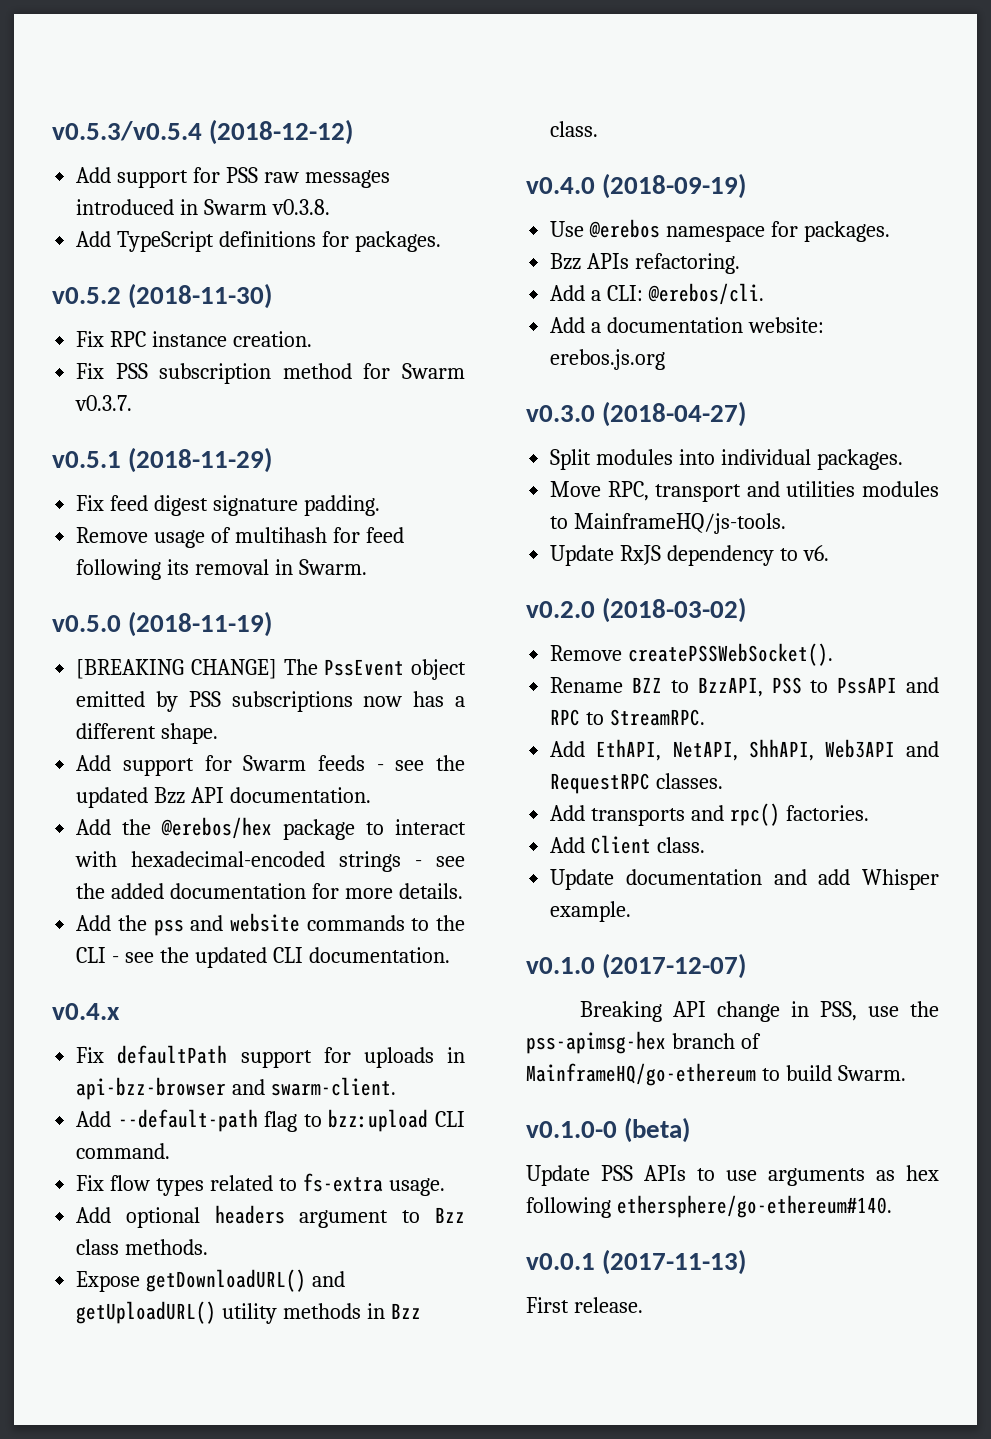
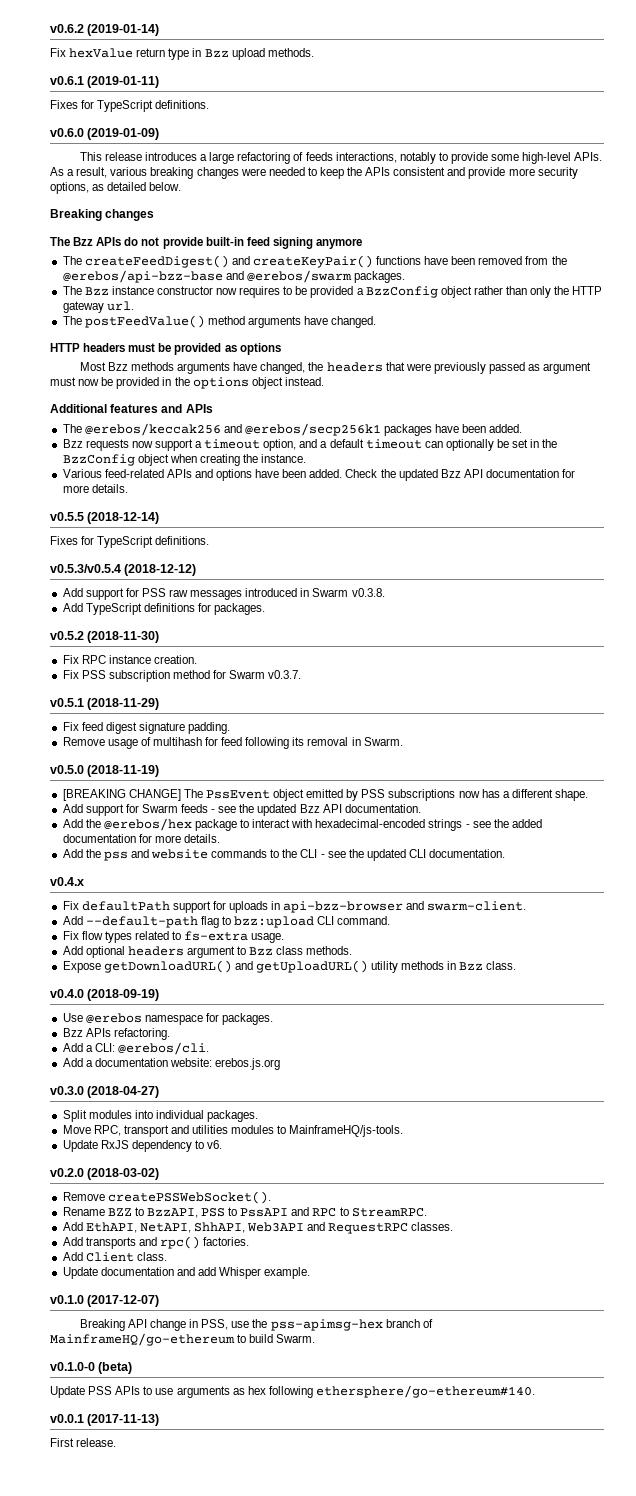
+ v0.6.2 (2019-01-14)
+ Fix hexValue return type in Bzz upload methods.
+ v0.6.1 (2019-01-11)
+ Fixes for TypeScript definitions.
+ v0.6.0 (2019-01-09)
+ This release introduces a large refactoring of feeds interactions, notably to provide some high-level APIs. As a result, various breaking changes were needed to keep the APIs consistent and provide more security options, as detailed below.
+ Breaking changes
+ The Bzz APIs do not provide built-in feed signing anymore
+ The createFeedDigest() and createKeyPair() functions have been removed from the @erebos/api-bzz-base and @erebos/swarm packages.
+ The Bzz instance constructor now requires to be provided a BzzConfig object rather than only the HTTP gateway url.
+ The postFeedValue() method arguments have changed.
+ HTTP headers must be provided as options
+ Most Bzz methods arguments have changed, the headers that were previously passed as argument must now be provided in the options object instead.
+ Additional features and APIs
+ The @erebos/keccak256 and @erebos/secp256k1 packages have been added.
+ Bzz requests now support a timeout option, and a default timeout can optionally be set in the BzzConfig object when creating the instance.
+ Various feed-related APIs and options have been added. Check the updated Bzz API documentation for more details.
+ v0.5.5 (2018-12-14)
+ Fixes for TypeScript definitions.

